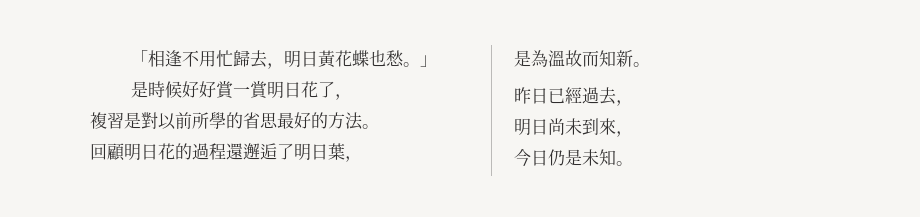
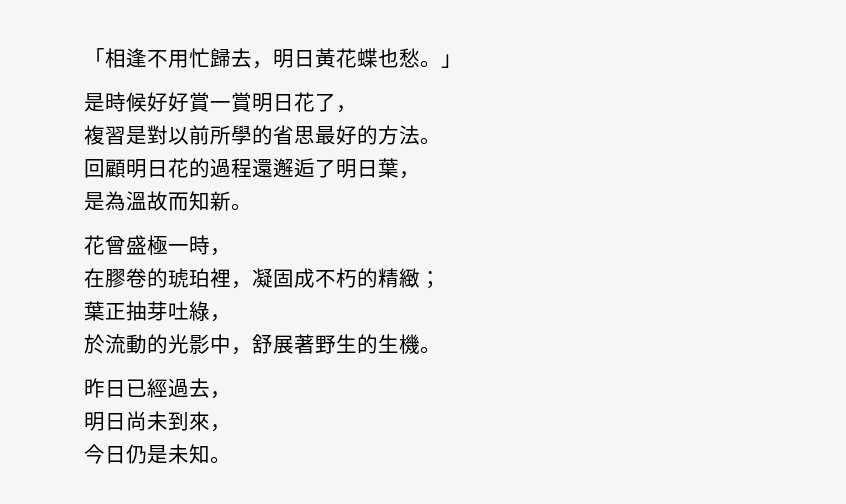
+ 花曾盛極一時，
+ 在膠卷的琥珀裡，凝固成不朽的精緻；
+ 葉正抽芽吐綠，
+ 於流動的光影中，舒展著野生的生機。

